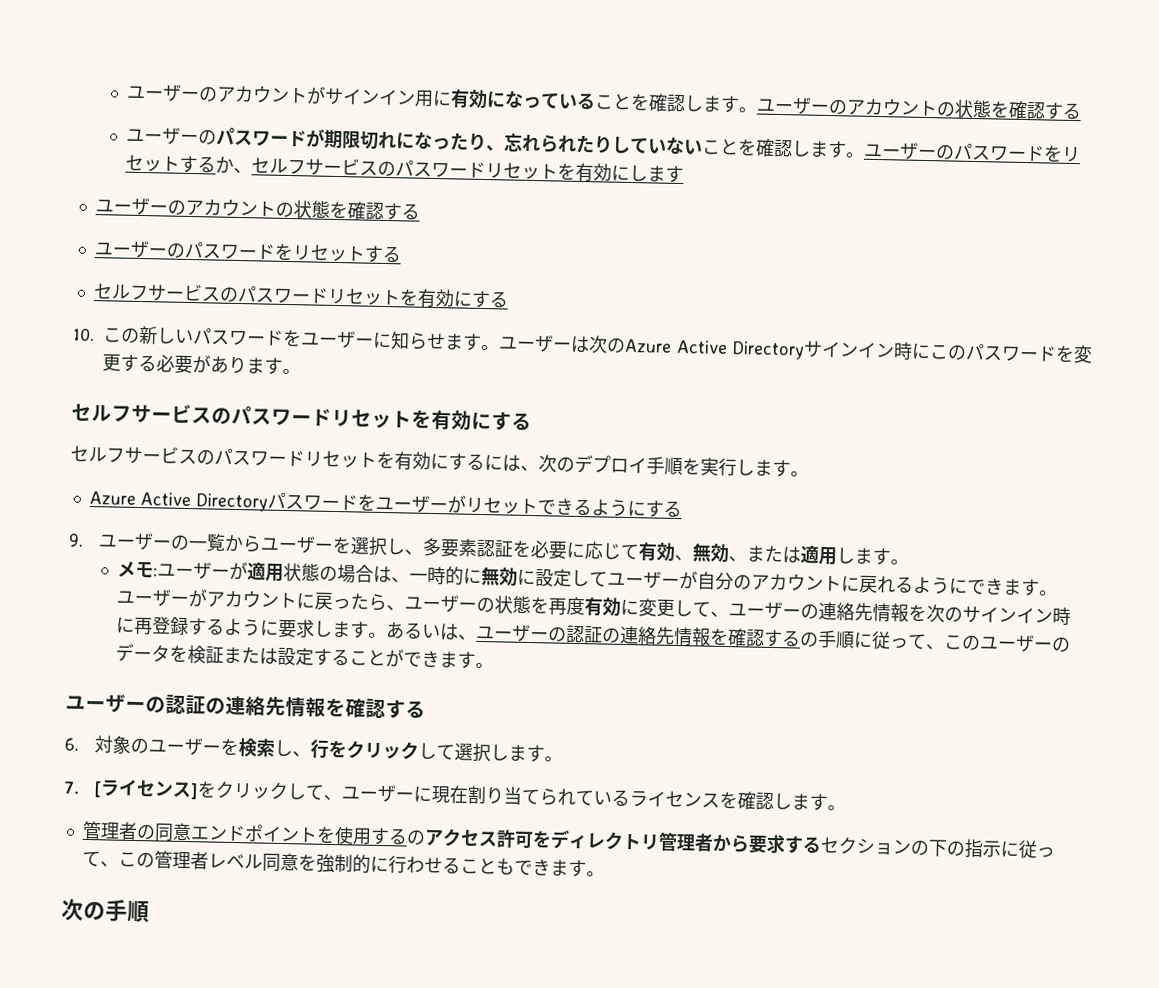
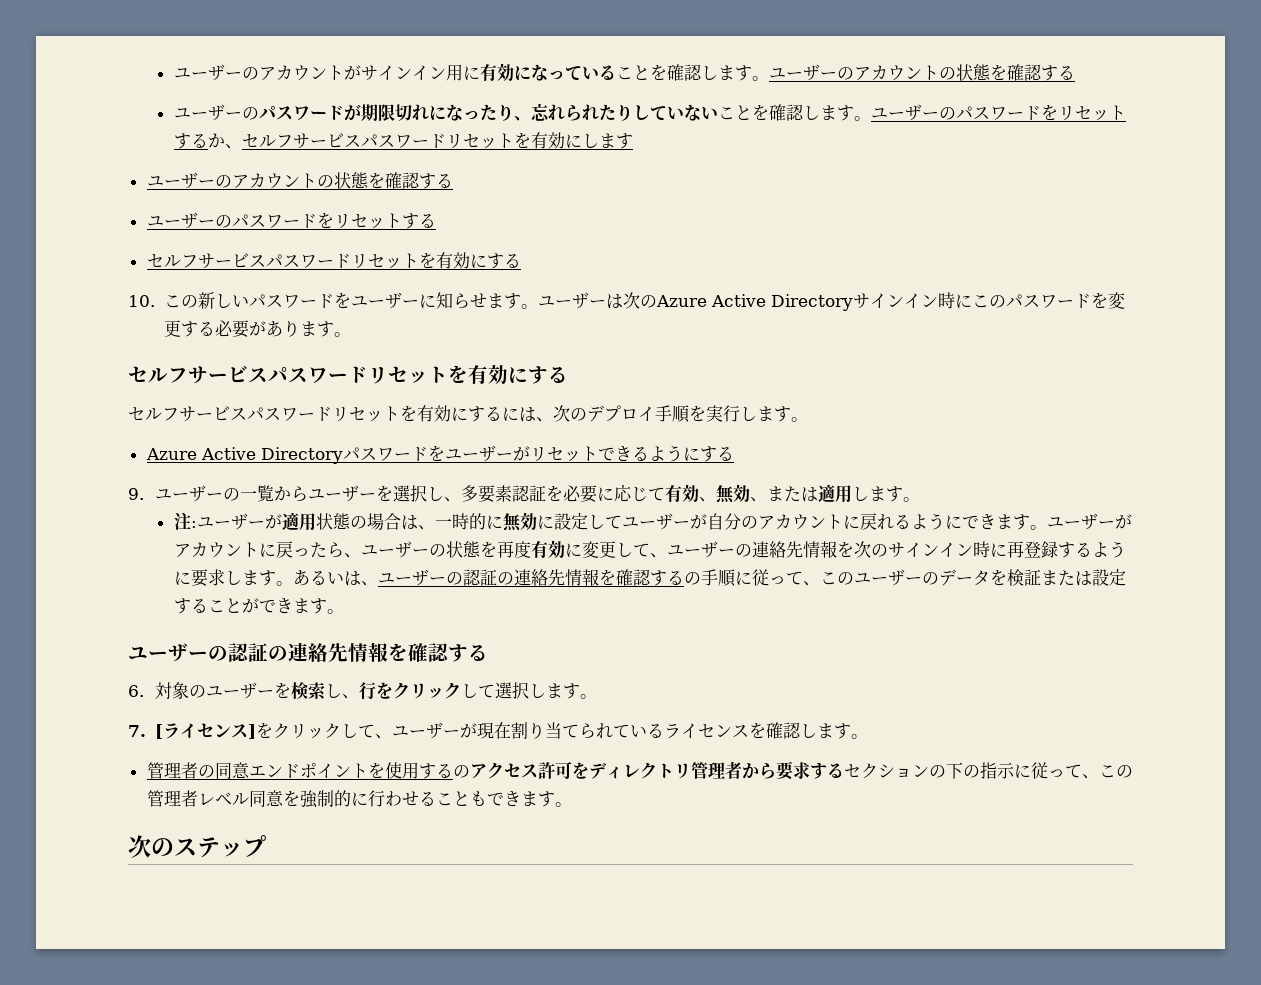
- ユーザーのパスワードをリセットするか、セルフサービスのパスワードリセットを有効にします
+ ユーザーのパスワードをリセットするか、セルフサービスパスワードリセットを有効にします
  ユーザーのアカウントの状態を確認する
  ユーザーのパスワードをリセットする
- セルフサービスのパスワードリセットを有効にする
+ セルフサービスパスワードリセットを有効にする
  ユーザーは次のAzure Active Directoryサインイン時にこのパスワードを変更する必要があります。
- セルフサービスのパスワードリセットを有効にする
+ セルフサービスパスワードリセットを有効にする
- セルフサービスのパスワードリセットを有効にするには、次のデプロイ手順を実行します。
+ セルフサービスパスワードリセットを有効にするには、次のデプロイ手順を実行します。
- メモ:ユーザーが適用状態の場合は、一時的に無効に設定してユーザーが自分のアカウントに戻れるようにできます。
+ 注:ユーザーが適用状態の場合は、一時的に無効に設定してユーザーが自分のアカウントに戻れるようにできます。
- 7. [ライセンス]をクリックして、ユーザーに現在割り当てられているライセンスを確認します。
+ 7. [ライセンス]をクリックして、ユーザーが現在割り当てられているライセンスを確認します。
- 次の手順
+ 次のステップ

